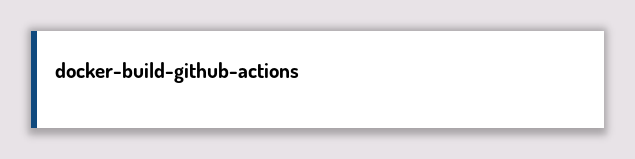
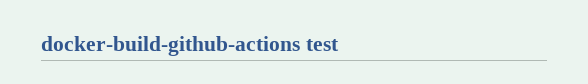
- docker-build-github-actions
+ docker-build-github-actions test

